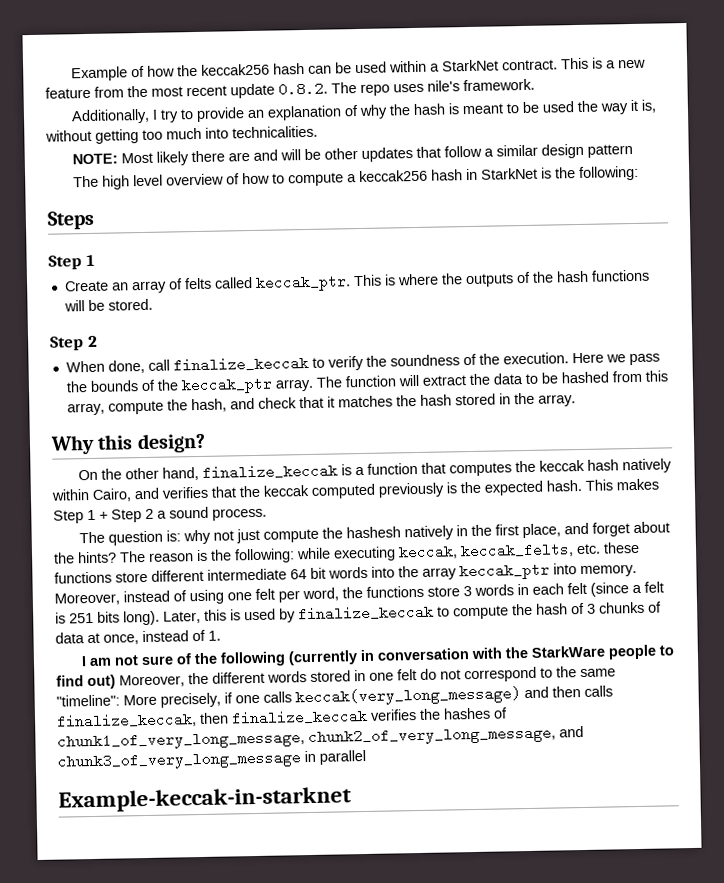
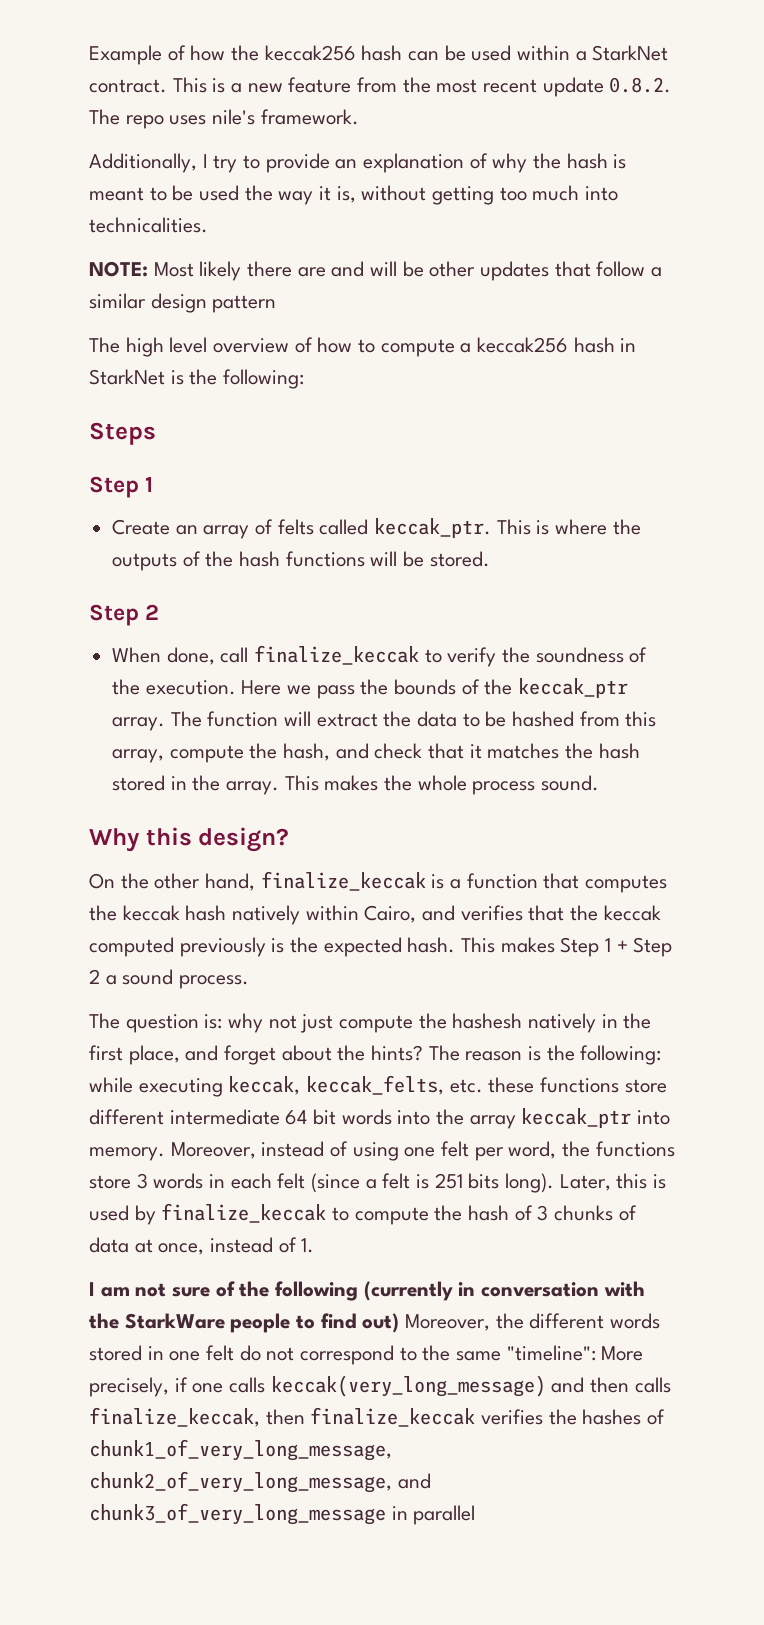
+ This makes the whole process sound.
- Example-keccak-in-starknet

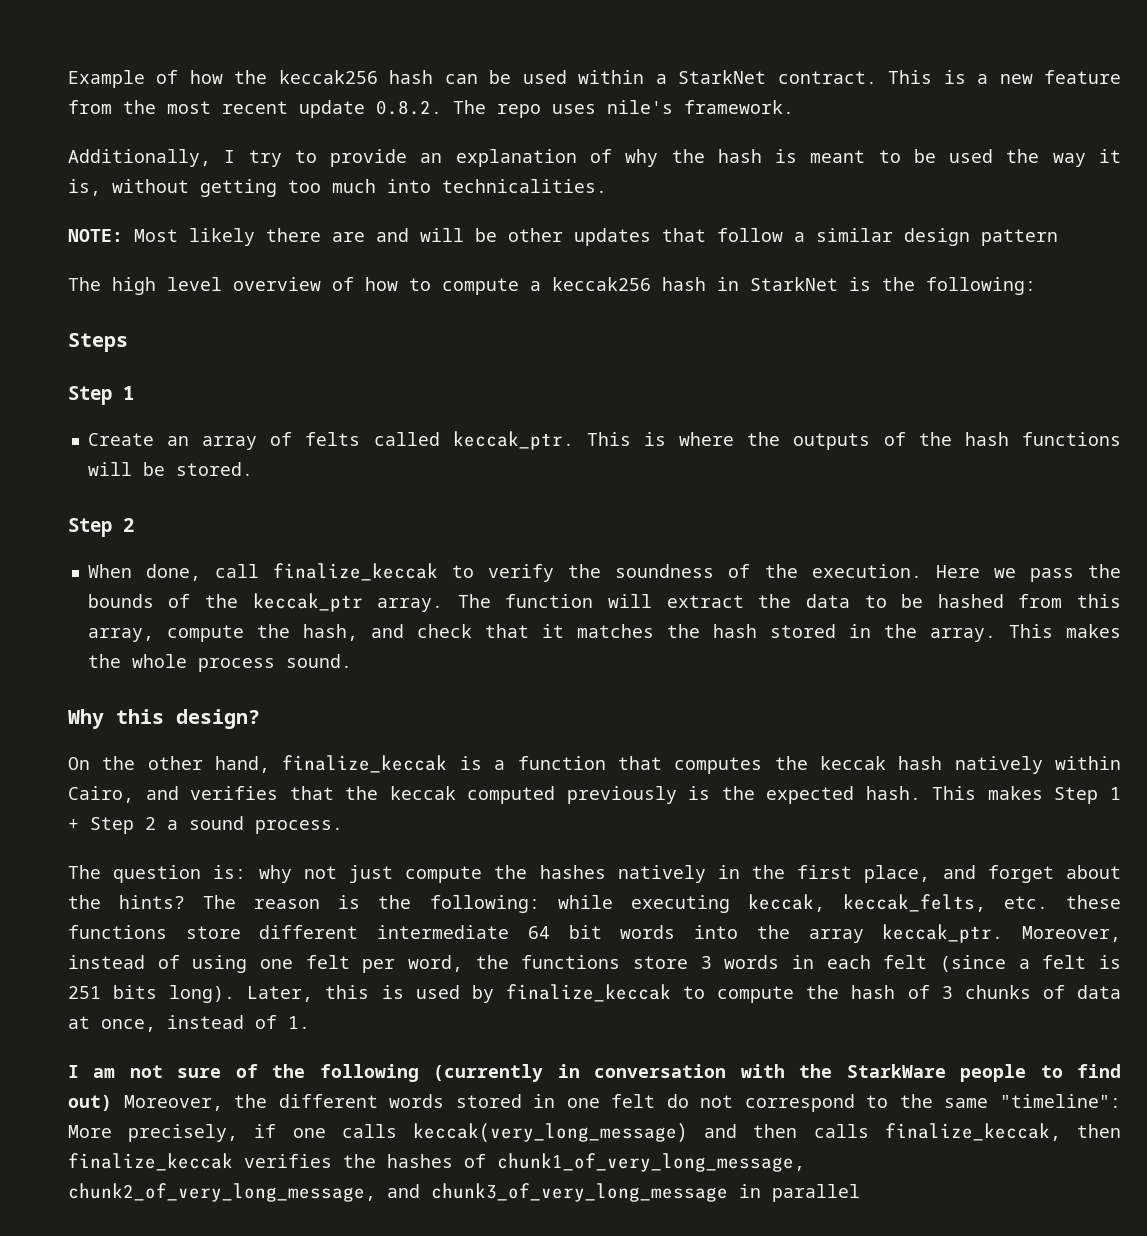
- The question is: why not just compute the hashesh natively in the first place, and forget about the hints?
+ The question is: why not just compute the hashes natively in the first place, and forget about the hints?
- The reason is the following: while executing keccak, keccak_felts, etc. these functions store different intermediate 64 bit words into the array keccak_ptr into memory.
+ The reason is the following: while executing keccak, keccak_felts, etc. these functions store different intermediate 64 bit words into the array keccak_ptr.

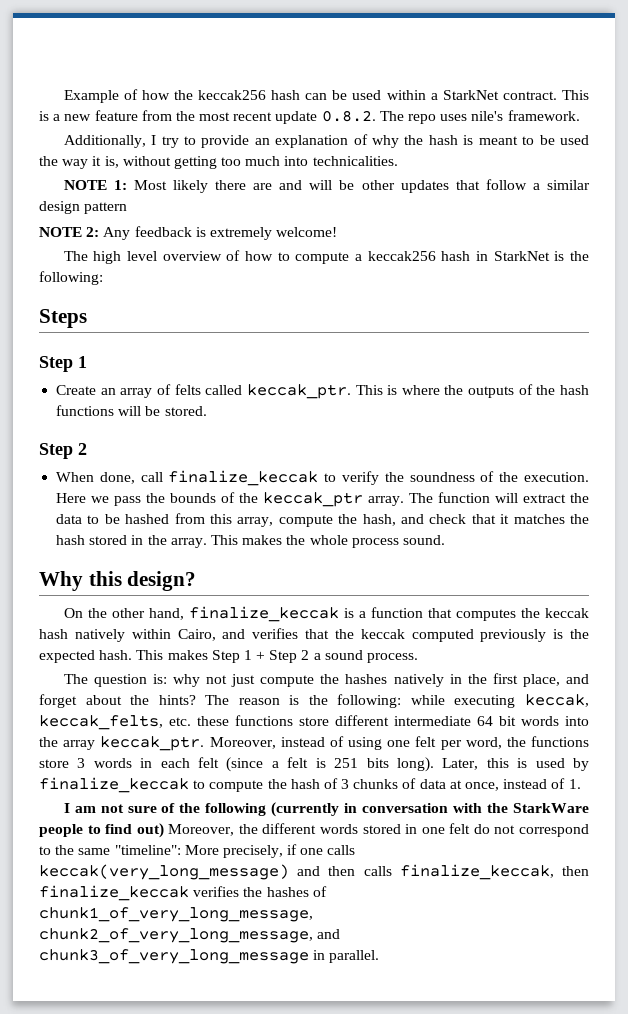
- NOTE: Most likely there are and will be other updates that follow a similar design pattern
+ NOTE 1: Most likely there are and will be other updates that follow a similar design pattern
+ NOTE 2: Any feedback is extremely welcome!
- I am not sure of the following (currently in conversation with the StarkWare people to find out) Moreover, the different words stored in one felt do not correspond to the same "timeline": More precisely, if one calls keccak(very_long_message) and then calls finalize_keccak, then finalize_keccak verifies the hashes of chunk1_of_very_long_message, chunk2_of_very_long_message, and chunk3_of_very_long_message in parallel
+ I am not sure of the following (currently in conversation with the StarkWare people to find out) Moreover, the different words stored in one felt do not correspond to the same "timeline": More precisely, if one calls keccak(very_long_message) and then calls finalize_keccak, then finalize_keccak verifies the hashes of chunk1_of_very_long_message, chunk2_of_very_long_message, and chunk3_of_very_long_message in parallel.

